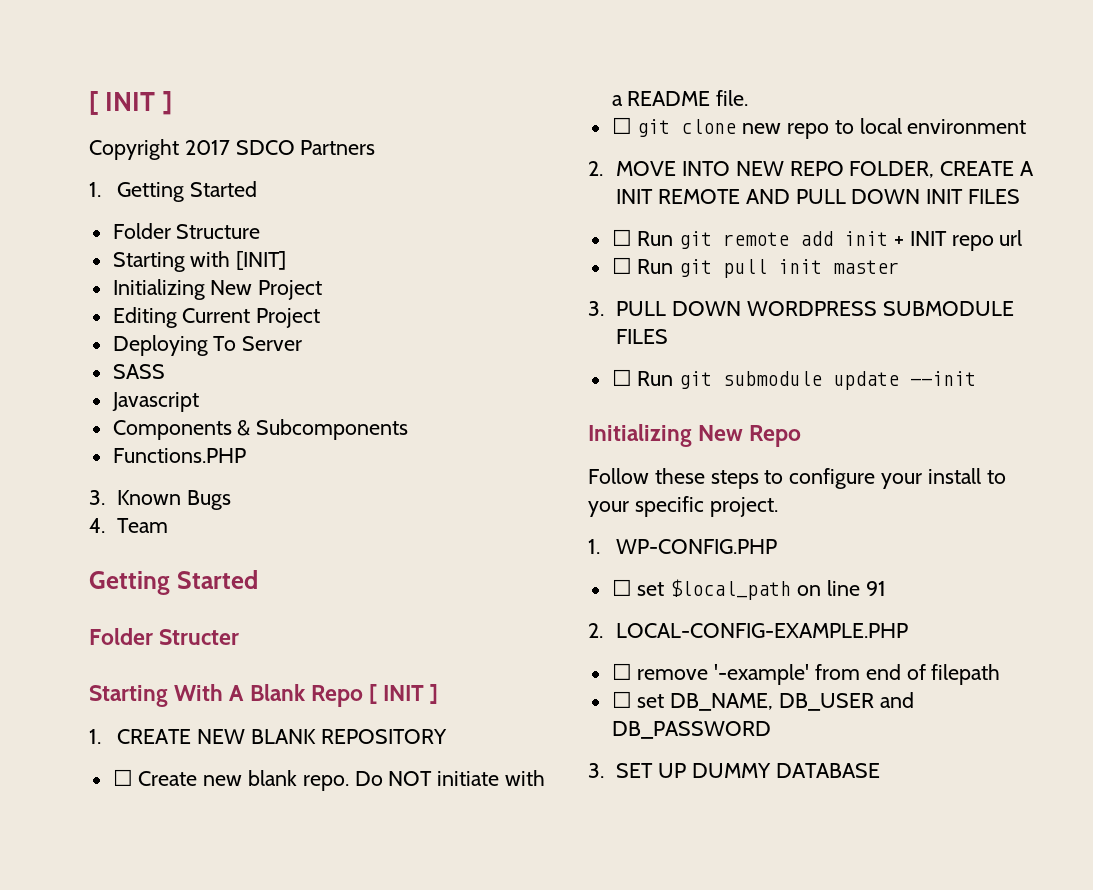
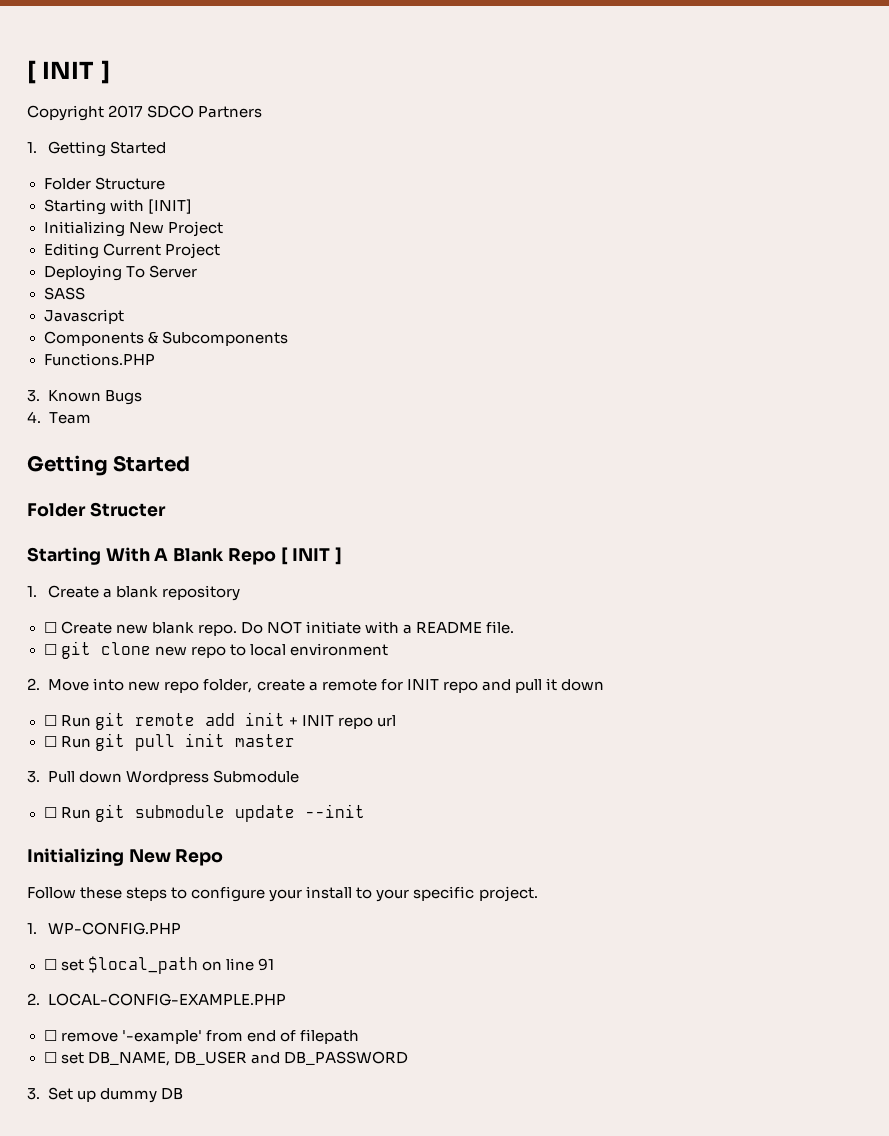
- 1. CREATE NEW BLANK REPOSITORY
+ 1. Create a blank repository
- 2. MOVE INTO NEW REPO FOLDER, CREATE A INIT REMOTE AND PULL DOWN INIT FILES
+ 2. Move into new repo folder, create a remote for INIT repo and pull it down
- 3. PULL DOWN WORDPRESS SUBMODULE FILES
+ 3. Pull down Wordpress Submodule
- 3. SET UP DUMMY DATABASE
+ 3. Set up dummy DB

